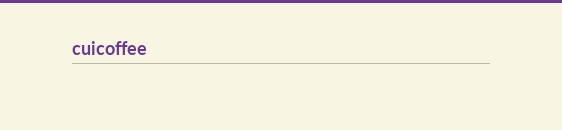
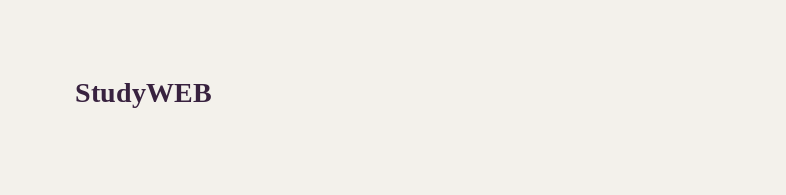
- cuicoffee
+ StudyWEB

